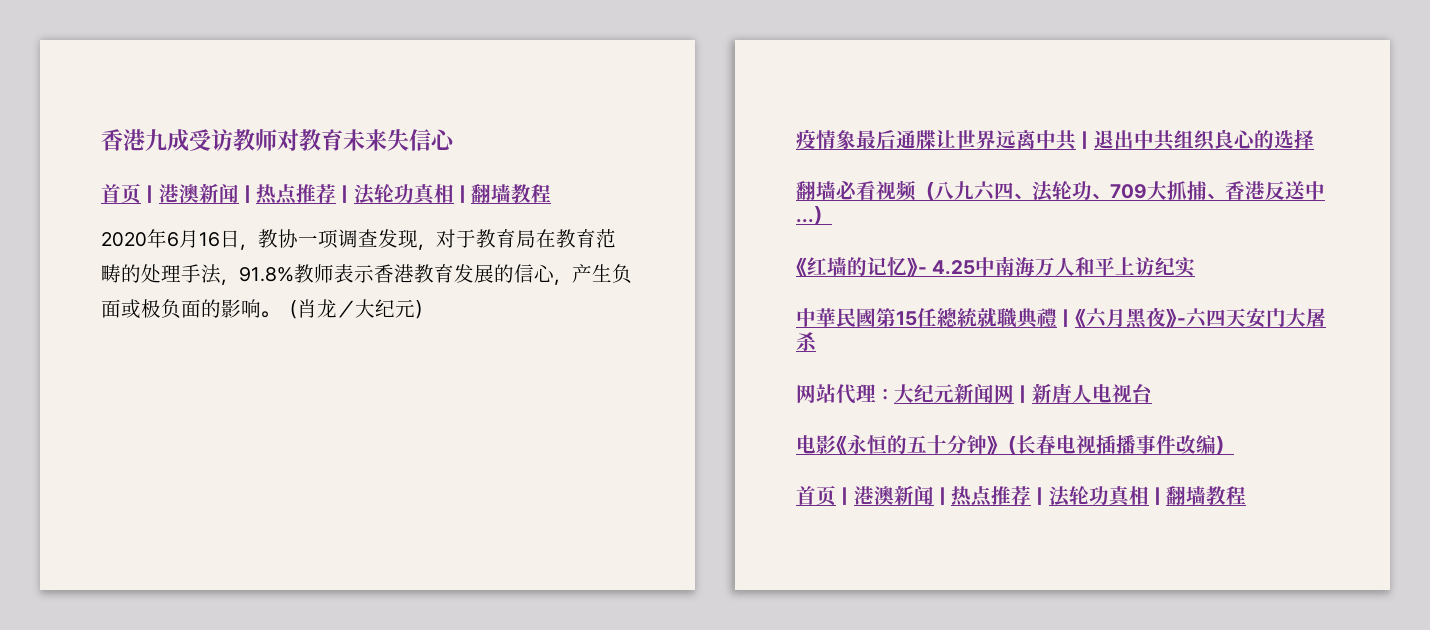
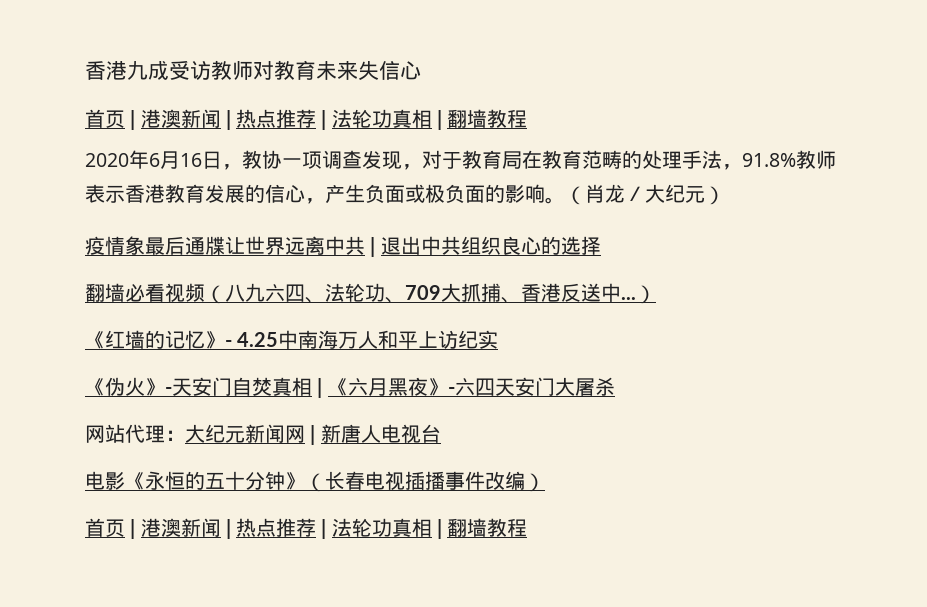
- 中華民國第15任總統就職典禮 | 《六月黑夜》-六四天安门大屠杀
+ 《伪火》-天安门自焚真相 | 《六月黑夜》-六四天安门大屠杀

